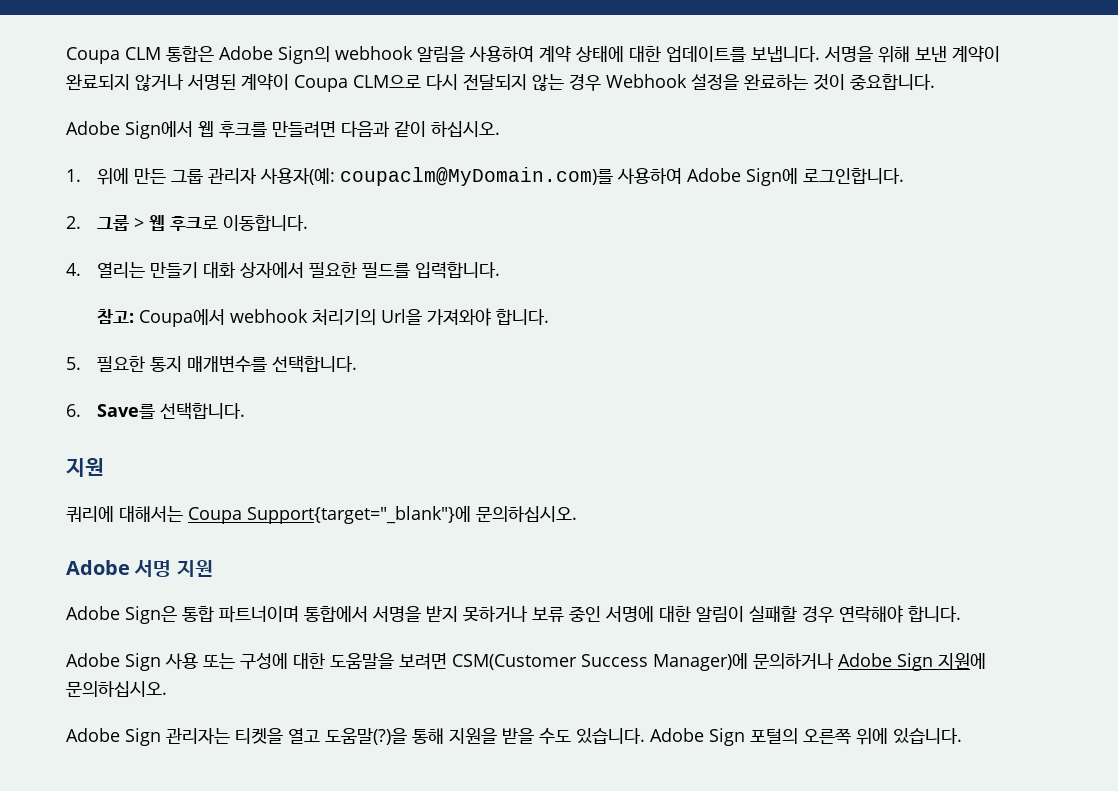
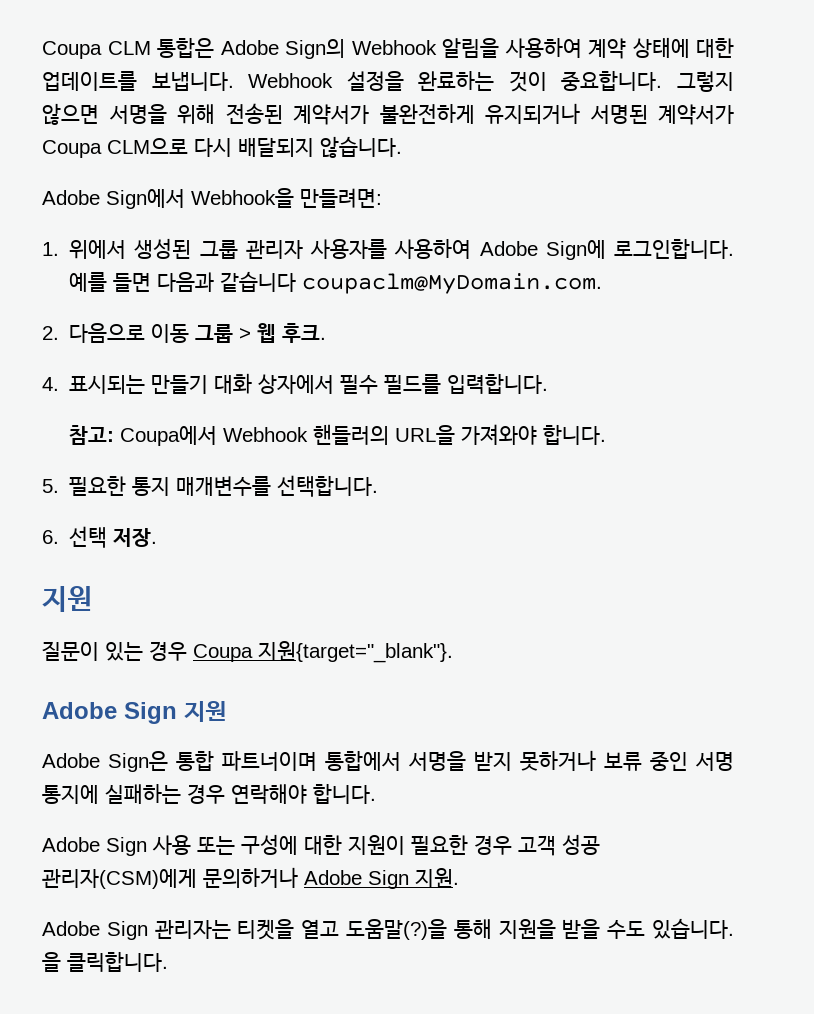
- Coupa CLM 통합은 Adobe Sign의 webhook 알림을 사용하여 계약 상태에 대한 업데이트를 보냅니다.
+ Coupa CLM 통합은 Adobe Sign의 Webhook 알림을 사용하여 계약 상태에 대한 업데이트를 보냅니다.
- 서명을 위해 보낸 계약이 완료되지 않거나 서명된 계약이 Coupa CLM으로 다시 전달되지 않는 경우 Webhook 설정을 완료하는 것이 중요합니다.
- Adobe Sign에서 웹 후크를 만들려면 다음과 같이 하십시오.
- 1. 위에 만든 그룹 관리자 사용자(예: coupaclm@MyDomain.com)를 사용하여 Adobe Sign에 로그인합니다.
+ Webhook 설정을 완료하는 것이 중요합니다. 그렇지 않으면 서명을 위해 전송된 계약서가 불완전하게 유지되거나 서명된 계약서가 Coupa CLM으로 다시 배달되지 않습니다.
+ Adobe Sign에서 Webhook을 만들려면:
+ 1. 위에서 생성된 그룹 관리자 사용자를 사용하여 Adobe Sign에 로그인합니다. 예를 들면 다음과 같습니다 coupaclm@MyDomain.com.
- 2. 그룹 > 웹 후크로 이동합니다.
+ 2. 다음으로 이동 그룹 > 웹 후크.
- 4. 열리는 만들기 대화 상자에서 필요한 필드를 입력합니다.
+ 4. 표시되는 만들기 대화 상자에서 필수 필드를 입력합니다.
- 참고: Coupa에서 webhook 처리기의 Url을 가져와야 합니다.
+ 참고: Coupa에서 Webhook 핸들러의 URL을 가져와야 합니다.
- 6. Save를 선택합니다.
+ 6. 선택 저장.
  지원
- 쿼리에 대해서는 Coupa Support{target="_blank"}에 문의하십시오.
- Adobe 서명 지원
+ 질문이 있는 경우 Coupa 지원{target="_blank"}.
+ Adobe Sign 지원
- Adobe Sign은 통합 파트너이며 통합에서 서명을 받지 못하거나 보류 중인 서명에 대한 알림이 실패할 경우 연락해야 합니다.
+ Adobe Sign은 통합 파트너이며 통합에서 서명을 받지 못하거나 보류 중인 서명 통지에 실패하는 경우 연락해야 합니다.
- Adobe Sign 사용 또는 구성에 대한 도움말을 보려면 CSM(Customer Success Manager)에 문의하거나 Adobe Sign 지원에 문의하십시오.
+ Adobe Sign 사용 또는 구성에 대한 지원이 필요한 경우 고객 성공 관리자(CSM)에게 문의하거나 Adobe Sign 지원.
- Adobe Sign 포털의 오른쪽 위에 있습니다.
+ 을 클릭합니다.

